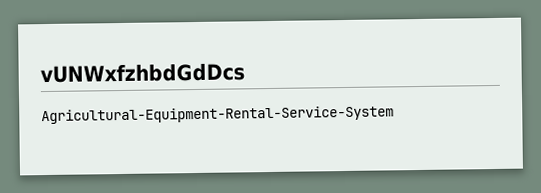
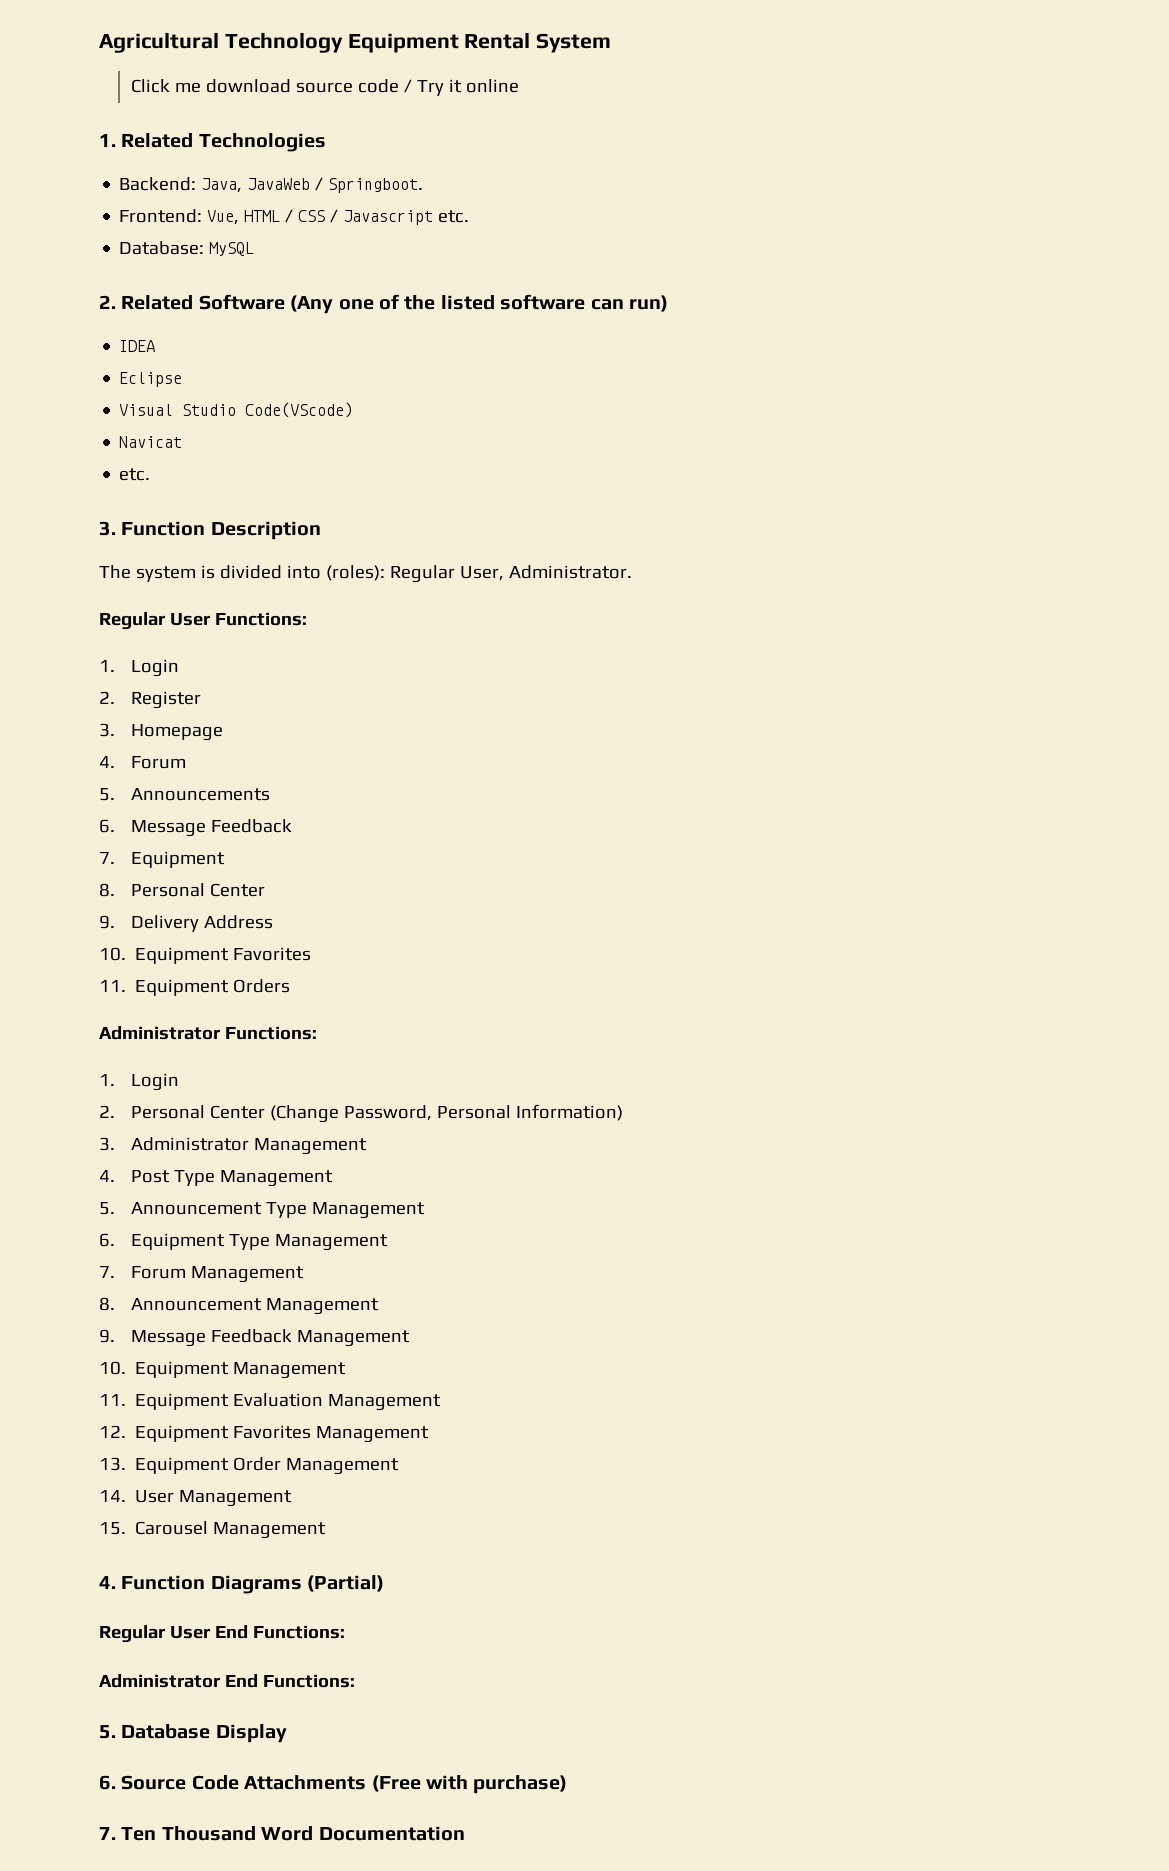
- vUNWxfzhbdGdDcs
- Agricultural-Equipment-Rental-Service-System
+ Agricultural Technology Equipment Rental System
+ Click me download source code / Try it online
+ 1. Related Technologies
+ Backend: Java, JavaWeb / Springboot.
+ Frontend: Vue, HTML / CSS / Javascript etc.
+ Database: MySQL
+ 2. Related Software (Any one of the listed software can run)
+ IDEA
+ Eclipse
+ Visual Studio Code(VScode)
+ Navicat
+ etc.
+ 3. Function Description
+ The system is divided into (roles): Regular User, Administrator.
+ Regular User Functions:
+ 1. Login
+ 2. Register
+ 3. Homepage
+ 4. Forum
+ 5. Announcements
+ 6. Message Feedback
+ 7. Equipment
+ 8. Personal Center
+ 9. Delivery Address
+ 10. Equipment Favorites
+ 11. Equipment Orders
+ Administrator Functions:
+ 1. Login
+ 2. Personal Center (Change Password, Personal Information)
+ 3. Administrator Management
+ 4. Post Type Management
+ 5. Announcement Type Management
+ 6. Equipment Type Management
+ 7. Forum Management
+ 8. Announcement Management
+ 9. Message Feedback Management
+ 10. Equipment Management
+ 11. Equipment Evaluation Management
+ 12. Equipment Favorites Management
+ 13. Equipment Order Management
+ 14. User Management
+ 15. Carousel Management
+ 4. Function Diagrams (Partial)
+ Regular User End Functions:
+ Administrator End Functions:
+ 5. Database Display
+ 6. Source Code Attachments (Free with purchase)
+ 7. Ten Thousand Word Documentation

